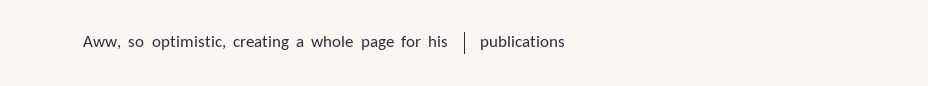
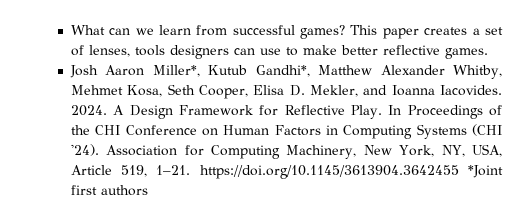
- Aww, so optimistic, creating a whole page for his publications
+ What can we learn from successful games? This paper creates a set of lenses, tools designers can use to make better reflective games.
+ Josh Aaron Miller*, Kutub Gandhi*, Matthew Alexander Whitby, Mehmet Kosa, Seth Cooper, Elisa D. Mekler, and Ioanna Iacovides. 2024. A Design Framework for Reflective Play. In Proceedings of the CHI Conference on Human Factors in Computing Systems (CHI '24). Association for Computing Machinery, New York, NY, USA, Article 519, 1–21. https://doi.org/10.1145/3613904.3642455 *Joint first authors

